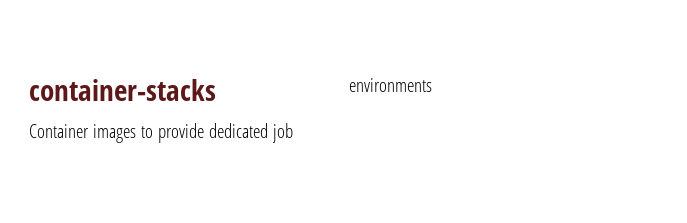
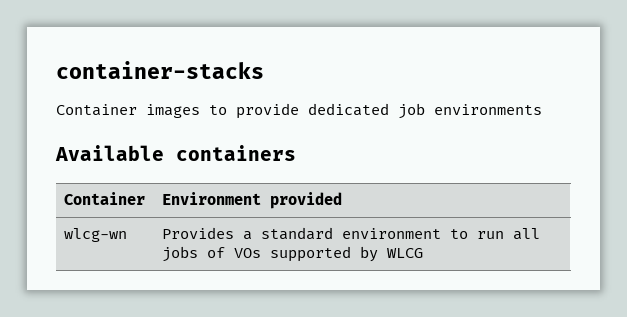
+ Available containers
+ Container | Environment provided
+ wlcg-wn | Provides a standard environment to run all jobs of VOs supported by WLCG

